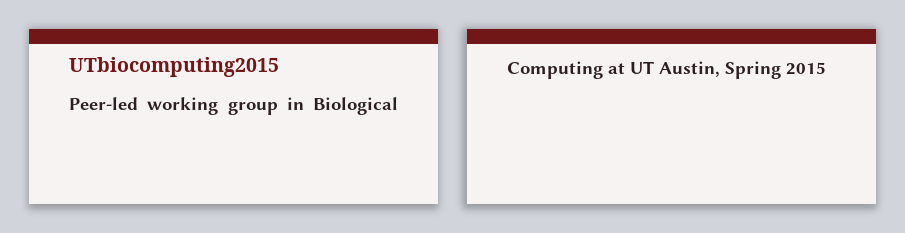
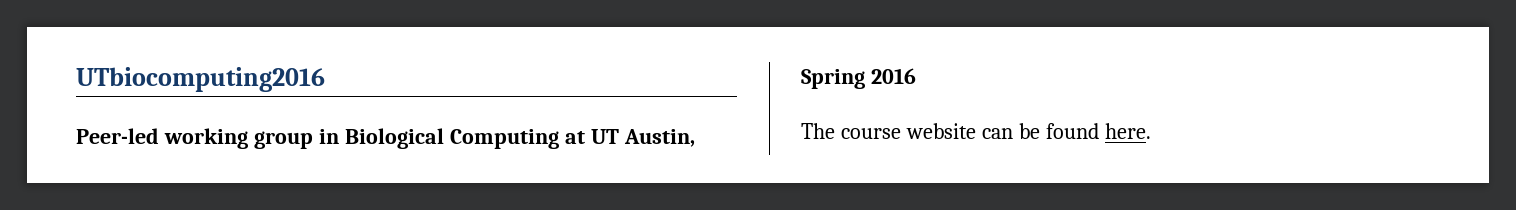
- UTbiocomputing2015
+ UTbiocomputing2016
- Peer-led working group in Biological Computing at UT Austin, Spring 2015
+ Peer-led working group in Biological Computing at UT Austin, Spring 2016
+ The course website can be found here.

